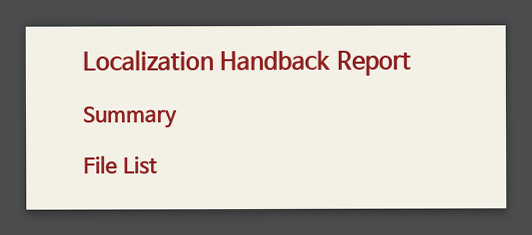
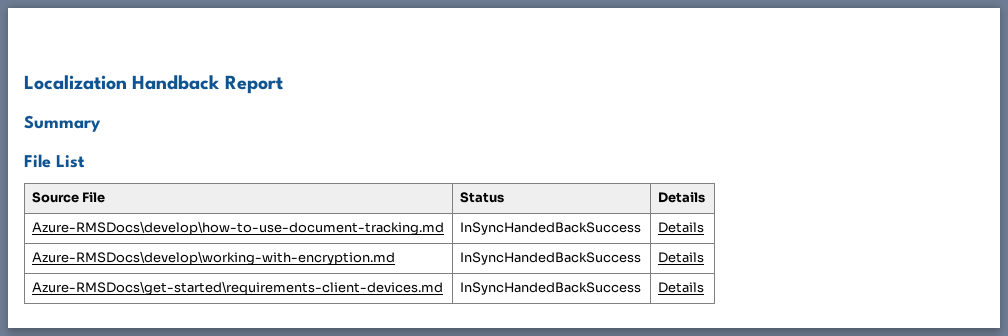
+ Source File | Status | Details
+ Azure-RMSDocs\develop\how-to-use-document-tracking.md | InSyncHandedBackSuccess | Details
+ Azure-RMSDocs\develop\working-with-encryption.md | InSyncHandedBackSuccess | Details
+ Azure-RMSDocs\get-started\requirements-client-devices.md | InSyncHandedBackSuccess | Details

